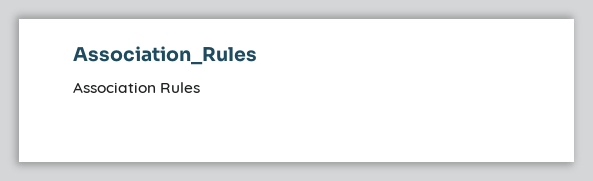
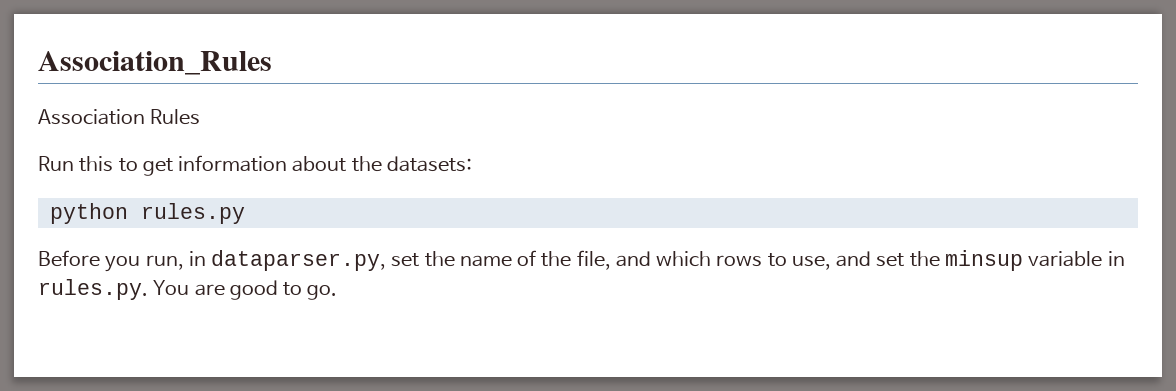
+ Run this to get information about the datasets:
+ python rules.py
+ Before you run, in dataparser.py, set the name of the file, and which rows to use, and set the minsup variable in rules.py. You are good to go.

